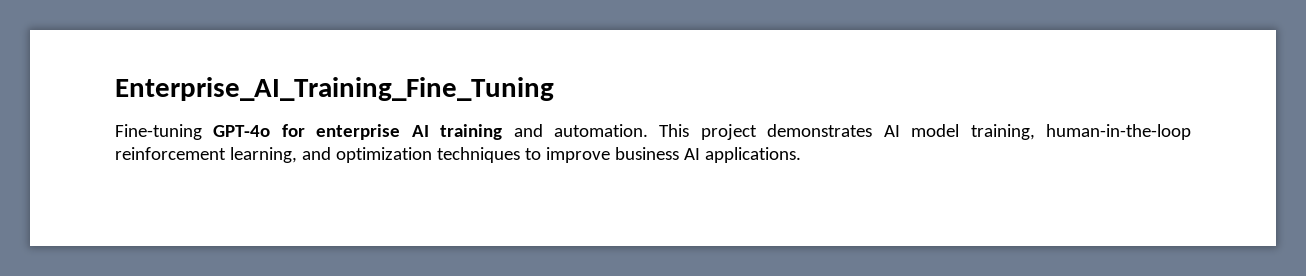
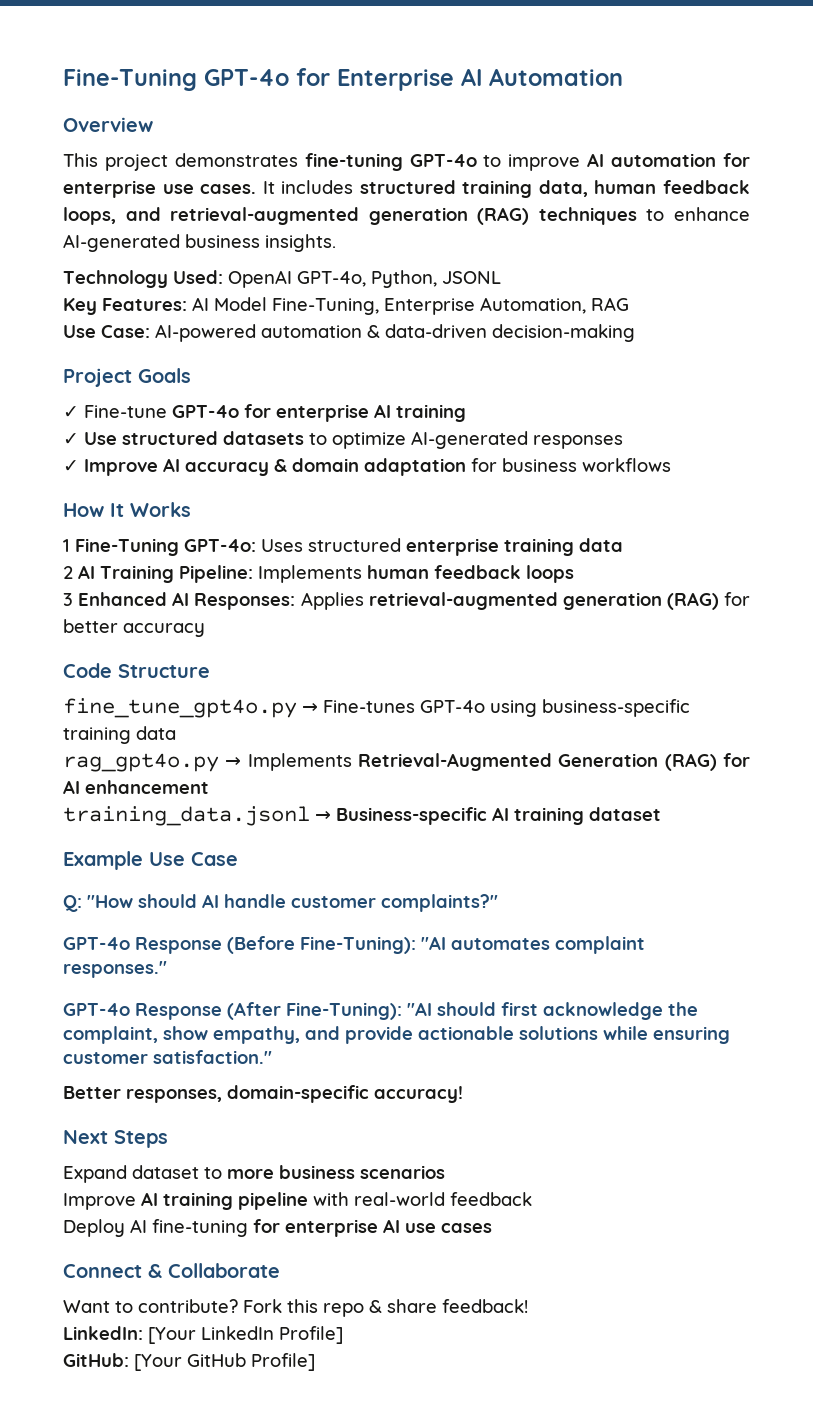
- Enterprise_AI_Training_Fine_Tuning
- Fine-tuning GPT-4o for enterprise AI training and automation. This project demonstrates AI model training, human-in-the-loop reinforcement learning, and optimization techniques to improve business AI applications.
+ Fine-Tuning GPT-4o for Enterprise AI Automation
+ Overview
+ This project demonstrates fine-tuning GPT-4o to improve AI automation for enterprise use cases. It includes structured training data, human feedback loops, and retrieval-augmented generation (RAG) techniques to enhance AI-generated business insights.
+ Technology Used: OpenAI GPT-4o, Python, JSONL
+ Key Features: AI Model Fine-Tuning, Enterprise Automation, RAG
+ Use Case: AI-powered automation & data-driven decision-making
+ Project Goals
+ ✓ Fine-tune GPT-4o for enterprise AI training
+ ✓ Use structured datasets to optimize AI-generated responses
+ ✓ Improve AI accuracy & domain adaptation for business workflows
+ How It Works
+ 1 Fine-Tuning GPT-4o: Uses structured enterprise training data
+ 2 AI Training Pipeline: Implements human feedback loops
+ 3 Enhanced AI Responses: Applies retrieval-augmented generation (RAG) for better accuracy
+ Code Structure
+ fine_tune_gpt4o.py → Fine-tunes GPT-4o using business-specific training data
+ rag_gpt4o.py → Implements Retrieval-Augmented Generation (RAG) for AI enhancement
+ training_data.jsonl → Business-specific AI training dataset
+ Example Use Case
+ Q: "How should AI handle customer complaints?"
+ GPT-4o Response (Before Fine-Tuning): "AI automates complaint responses."
+ GPT-4o Response (After Fine-Tuning): "AI should first acknowledge the complaint, show empathy, and provide actionable solutions while ensuring customer satisfaction."
+ Better responses, domain-specific accuracy!
+ Next Steps
+ Expand dataset to more business scenarios
+ Improve AI training pipeline with real-world feedback
+ Deploy AI fine-tuning for enterprise AI use cases
+ Connect & Collaborate
+ Want to contribute? Fork this repo & share feedback!
+ LinkedIn: [Your LinkedIn Profile]
+ GitHub: [Your GitHub Profile]

